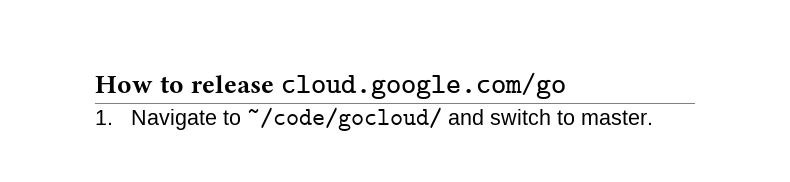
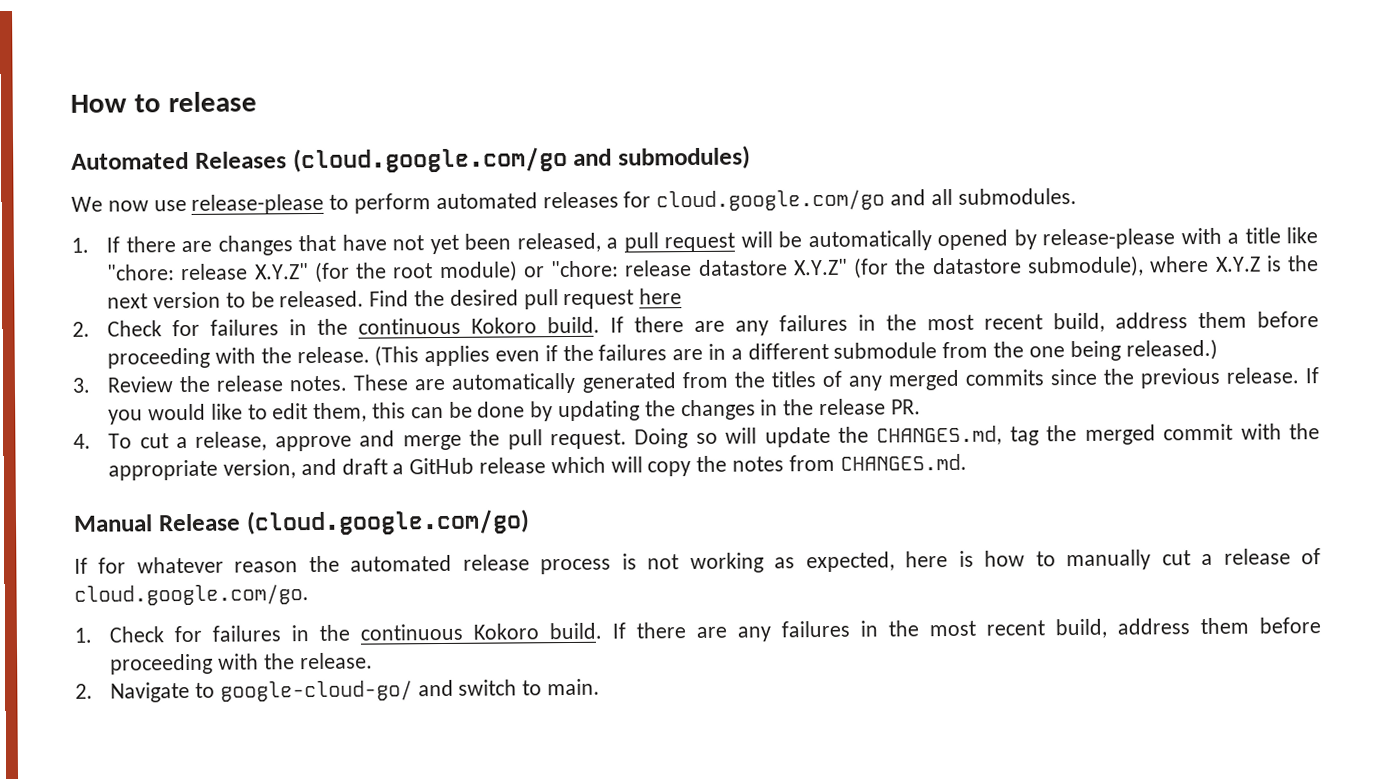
- How to release cloud.google.com/go
- 1. Navigate to ~/code/gocloud/ and switch to master.
+ How to release
+ Automated Releases (cloud.google.com/go and submodules)
+ We now use release-please to perform automated releases for cloud.google.com/go and all submodules.
+ 1. If there are changes that have not yet been released, a pull request will be automatically opened by release-please with a title like "chore: release X.Y.Z" (for the root module) or "chore: release datastore X.Y.Z" (for the datastore submodule), where X.Y.Z is the next version to be released. Find the desired pull request here
+ 2. Check for failures in the continuous Kokoro build. If there are any failures in the most recent build, address them before proceeding with the release. (This applies even if the failures are in a different submodule from the one being released.)
+ 3. Review the release notes. These are automatically generated from the titles of any merged commits since the previous release. If you would like to edit them, this can be done by updating the changes in the release PR.
+ 4. To cut a release, approve and merge the pull request. Doing so will update the CHANGES.md, tag the merged commit with the appropriate version, and draft a GitHub release which will copy the notes from CHANGES.md.
+ Manual Release (cloud.google.com/go)
+ If for whatever reason the automated release process is not working as expected, here is how to manually cut a release of cloud.google.com/go.
+ 1. Check for failures in the continuous Kokoro build. If there are any failures in the most recent build, address them before proceeding with the release.
+ 2. Navigate to google-cloud-go/ and switch to main.

